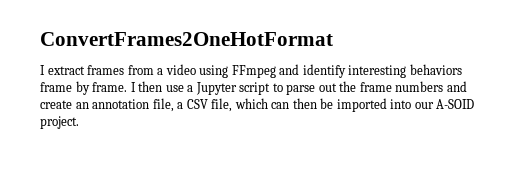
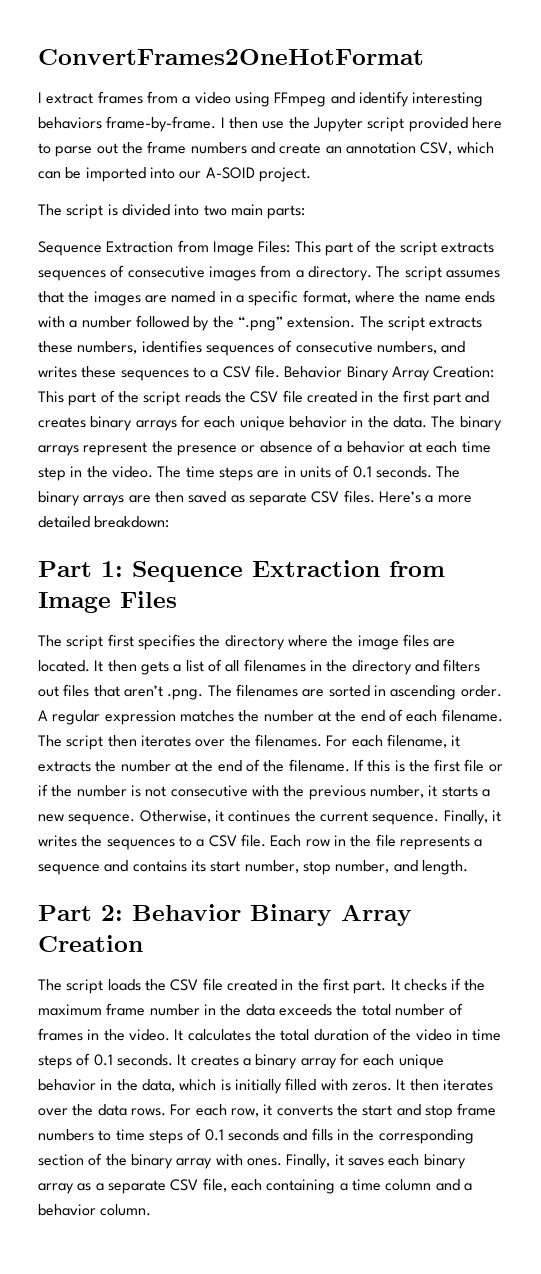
- I extract frames from a video using FFmpeg and identify interesting behaviors frame by frame.
+ I extract frames from a video using FFmpeg and identify interesting behaviors frame-by-frame.
- I then use a Jupyter script to parse out the frame numbers and create an annotation file, a CSV file, which can then be imported into our A-SOID project.
+ I then use the Jupyter script provided here to parse out the frame numbers and create an annotation CSV, which can be imported into our A-SOID project.
+ The script is divided into two main parts:
+ Sequence Extraction from Image Files: This part of the script extracts sequences of consecutive images from a directory. The script assumes that the images are named in a specific format, where the name ends with a number followed by the “.png” extension. The script extracts these numbers, identifies sequences of consecutive numbers, and writes these sequences to a CSV file. Behavior Binary Array Creation: This part of the script reads the CSV file created in the first part and creates binary arrays for each unique behavior in the data. The binary arrays represent the presence or absence of a behavior at each time step in the video. The time steps are in units of 0.1 seconds. The binary arrays are then saved as separate CSV files. Here’s a more detailed breakdown:
+ Part 1: Sequence Extraction from Image Files
+ The script first specifies the directory where the image files are located. It then gets a list of all filenames in the directory and filters out files that aren’t .png. The filenames are sorted in ascending order. A regular expression matches the number at the end of each filename. The script then iterates over the filenames. For each filename, it extracts the number at the end of the filename. If this is the first file or if the number is not consecutive with the previous number, it starts a new sequence. Otherwise, it continues the current sequence. Finally, it writes the sequences to a CSV file. Each row in the file represents a sequence and contains its start number, stop number, and length.
+ Part 2: Behavior Binary Array Creation
+ The script loads the CSV file created in the first part. It checks if the maximum frame number in the data exceeds the total number of frames in the video. It calculates the total duration of the video in time steps of 0.1 seconds. It creates a binary array for each unique behavior in the data, which is initially filled with zeros. It then iterates over the data rows. For each row, it converts the start and stop frame numbers to time steps of 0.1 seconds and fills in the corresponding section of the binary array with ones. Finally, it saves each binary array as a separate CSV file, each containing a time column and a behavior column.

